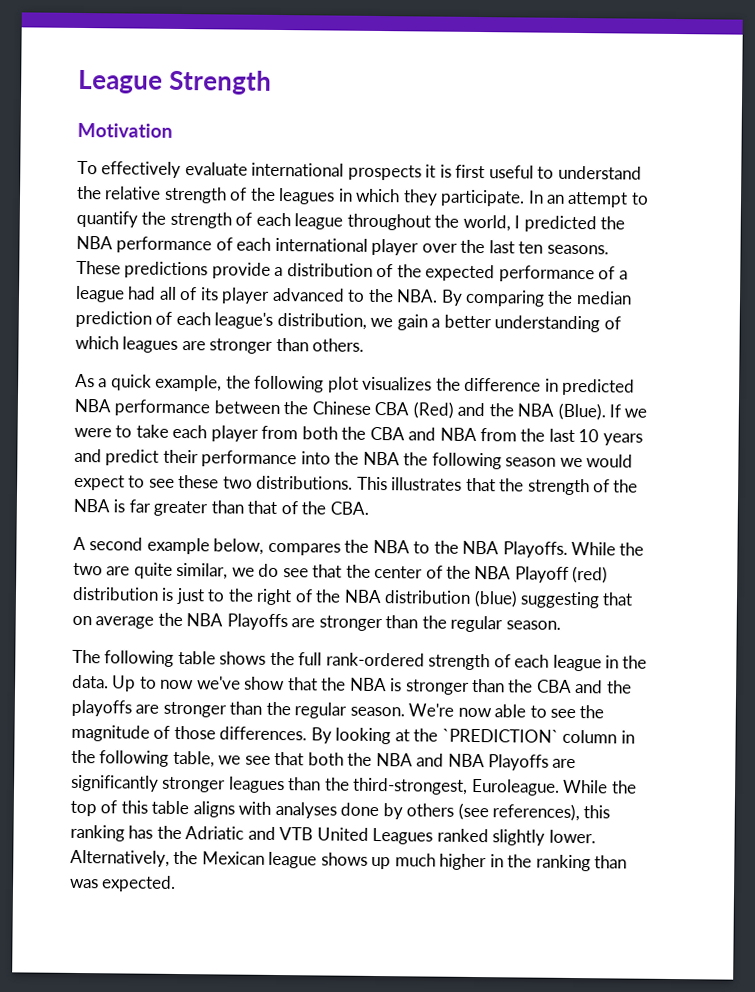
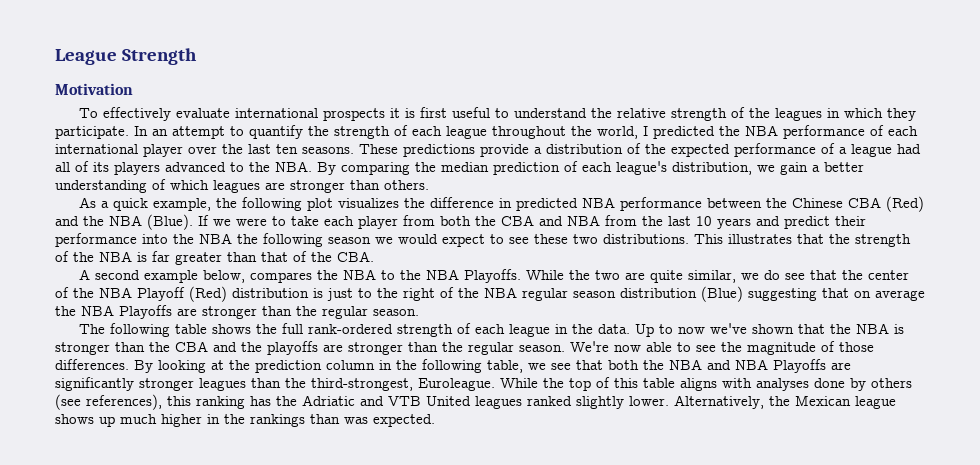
- These predictions provide a distribution of the expected performance of a league had all of its player advanced to the NBA. By comparing the median prediction of each league's distribution, we gain a better understanding of which leagues are stronger than others.
+ These predictions provide a distribution of the expected performance of a league had all of its players advanced to the NBA. By comparing the median prediction of each league's distribution, we gain a better understanding of which leagues are stronger than others.
- While the two are quite similar, we do see that the center of the NBA Playoff (red) distribution is just to the right of the NBA distribution (blue) suggesting that on average the NBA Playoffs are stronger than the regular season.
+ While the two are quite similar, we do see that the center of the NBA Playoff (Red) distribution is just to the right of the NBA regular season distribution (Blue) suggesting that on average the NBA Playoffs are stronger than the regular season.
- Up to now we've show that the NBA is stronger than the CBA and the playoffs are stronger than the regular season.
+ Up to now we've shown that the NBA is stronger than the CBA and the playoffs are stronger than the regular season.
- By looking at the `PREDICTION` column in the following table, we see that both the NBA and NBA Playoffs are significantly stronger leagues than the third-strongest, Euroleague.
+ By looking at the prediction column in the following table, we see that both the NBA and NBA Playoffs are significantly stronger leagues than the third-strongest, Euroleague.
- While the top of this table aligns with analyses done by others (see references), this ranking has the Adriatic and VTB United Leagues ranked slightly lower.
+ While the top of this table aligns with analyses done by others (see references), this ranking has the Adriatic and VTB United leagues ranked slightly lower.
- Alternatively, the Mexican league shows up much higher in the ranking than was expected.
+ Alternatively, the Mexican league shows up much higher in the rankings than was expected.

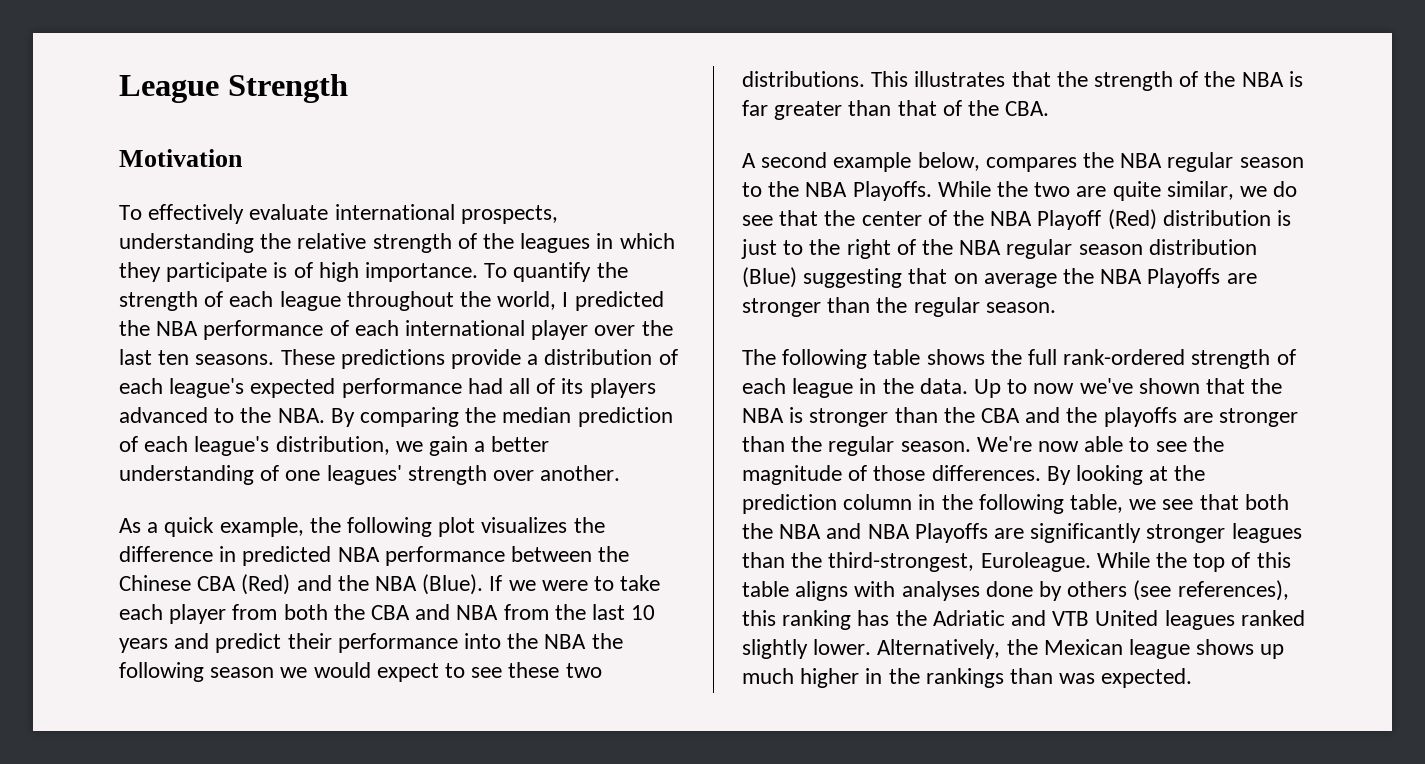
- To effectively evaluate international prospects it is first useful to understand the relative strength of the leagues in which they participate. In an attempt to quantify the strength of each league throughout the world, I predicted the NBA performance of each international player over the last ten seasons.
+ To effectively evaluate international prospects, understanding the relative strength of the leagues in which they participate is of high importance. To quantify the strength of each league throughout the world, I predicted the NBA performance of each international player over the last ten seasons.
- These predictions provide a distribution of the expected performance of a league had all of its players advanced to the NBA. By comparing the median prediction of each league's distribution, we gain a better understanding of which leagues are stronger than others.
+ These predictions provide a distribution of each league's expected performance had all of its players advanced to the NBA. By comparing the median prediction of each league's distribution, we gain a better understanding of one leagues' strength over another.
- A second example below, compares the NBA to the NBA Playoffs.
+ A second example below, compares the NBA regular season to the NBA Playoffs.

